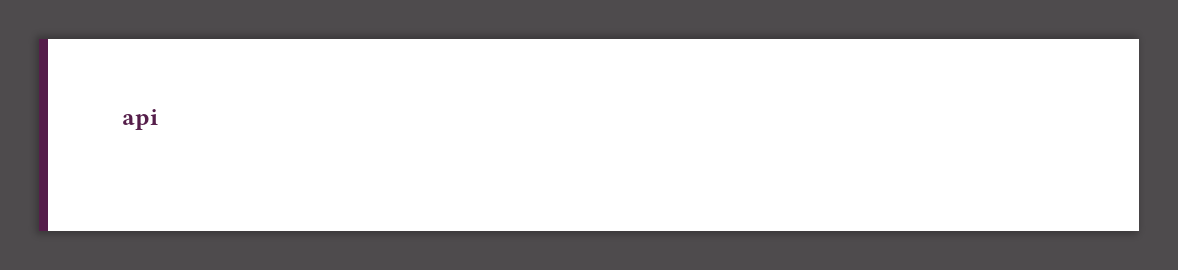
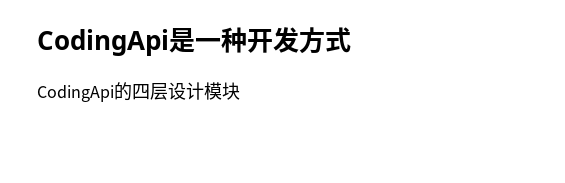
- api
+ CodingApi是一种开发方式
+ CodingApi的四层设计模块

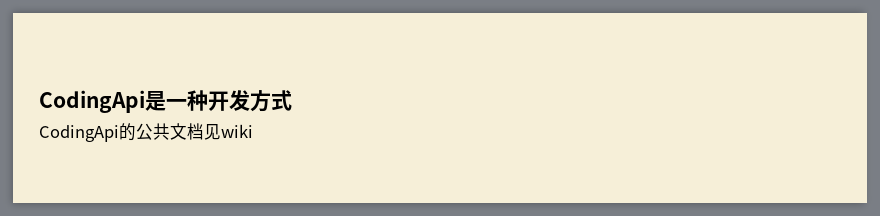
- CodingApi的四层设计模块
+ CodingApi的公共文档见wiki

